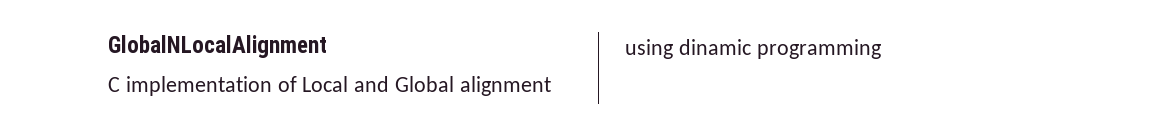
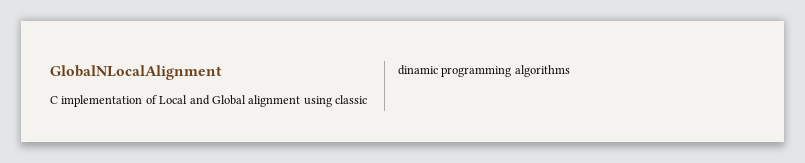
- C implementation of Local and Global alignment using dinamic programming
+ C implementation of Local and Global alignment using classic dinamic programming algorithms

